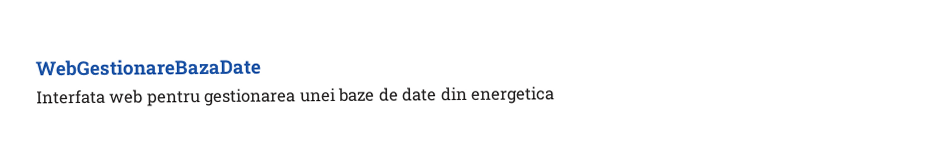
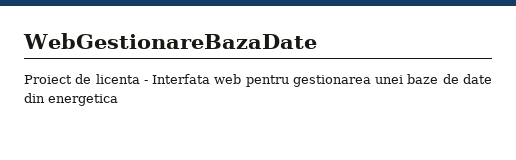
- Interfata web pentru gestionarea unei baze de date din energetica
+ Proiect de licenta - Interfata web pentru gestionarea unei baze de date din energetica

